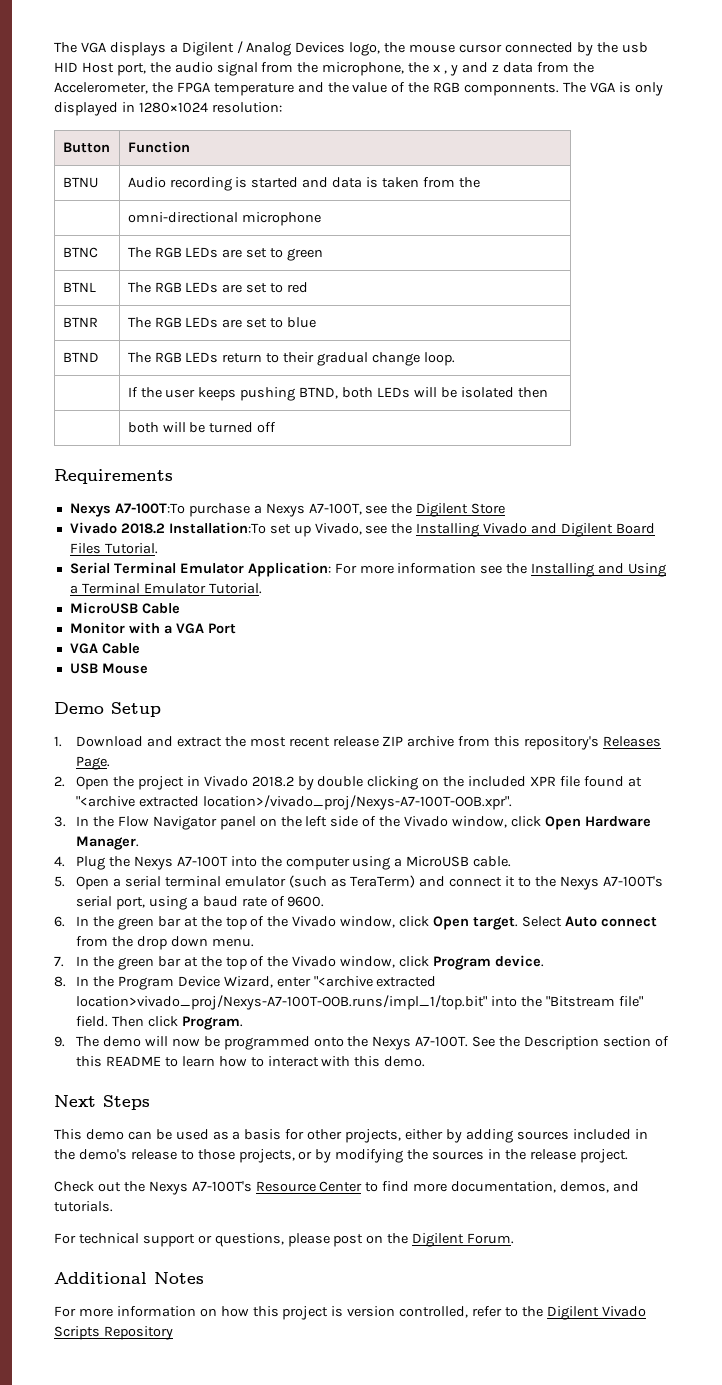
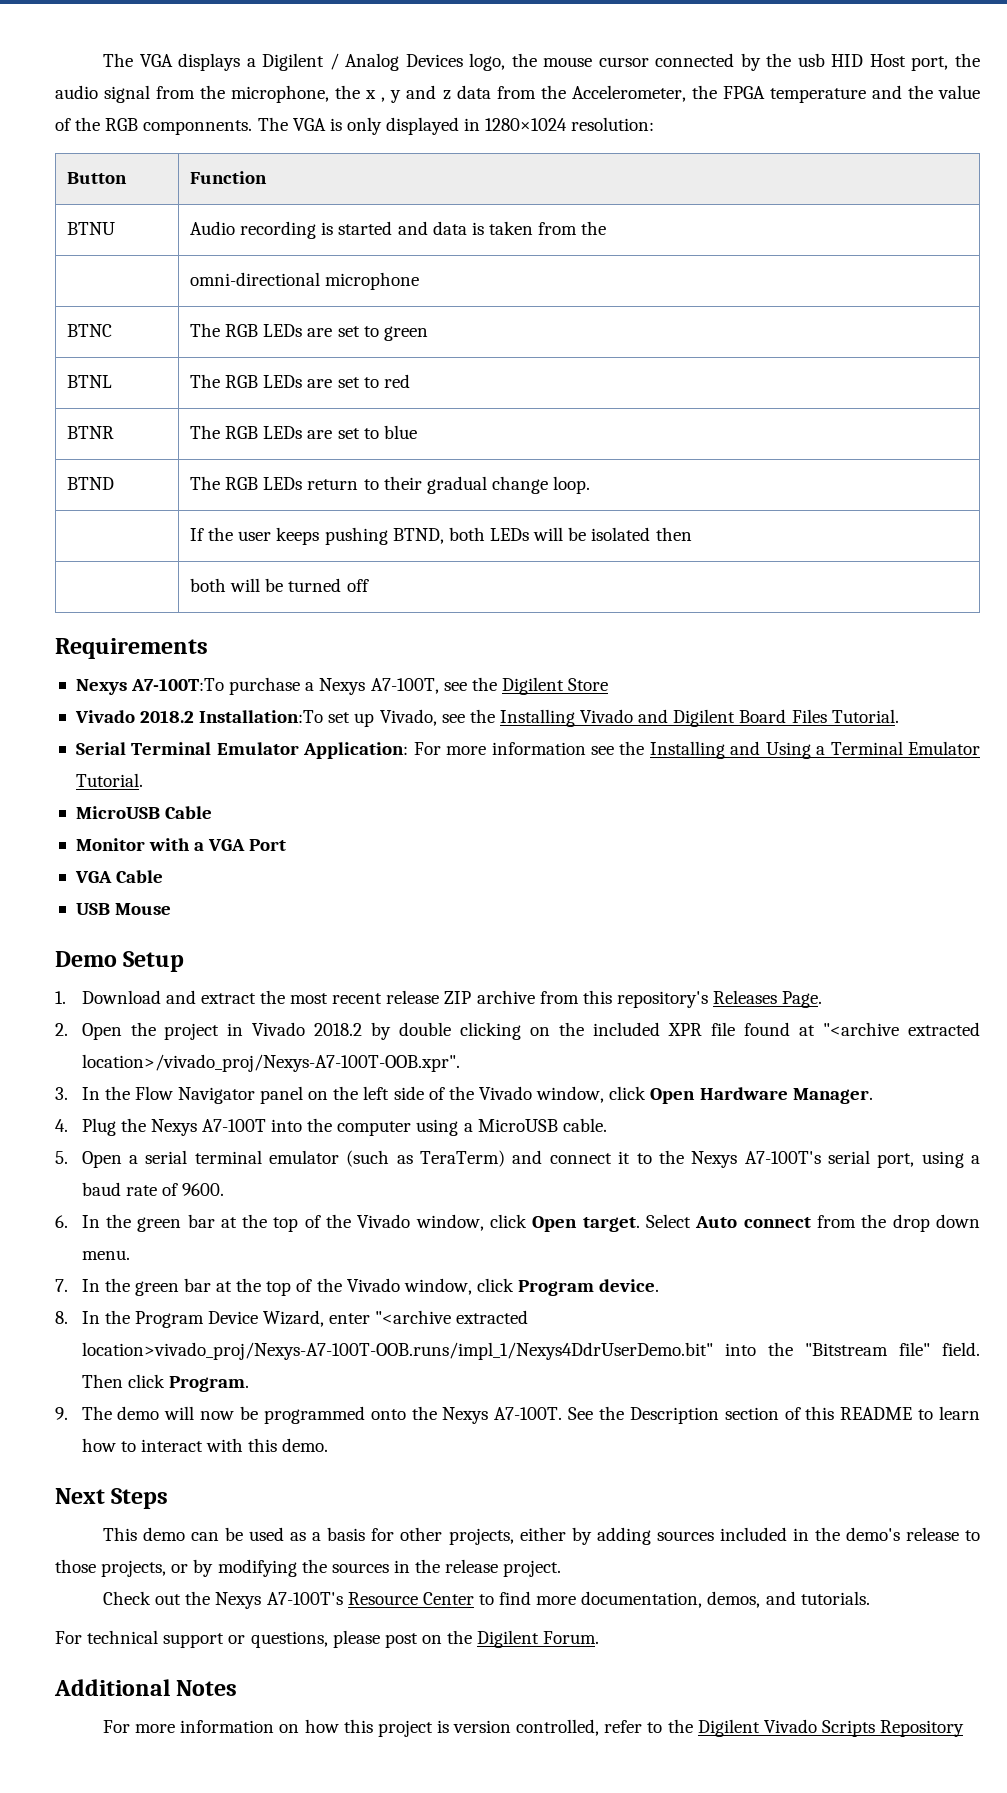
- 8. In the Program Device Wizard, enter "<archive extracted location>vivado_proj/Nexys-A7-100T-OOB.runs/impl_1/top.bit" into the "Bitstream file" field.
+ 8. In the Program Device Wizard, enter "<archive extracted location>vivado_proj/Nexys-A7-100T-OOB.runs/impl_1/Nexys4DdrUserDemo.bit" into the "Bitstream file" field.

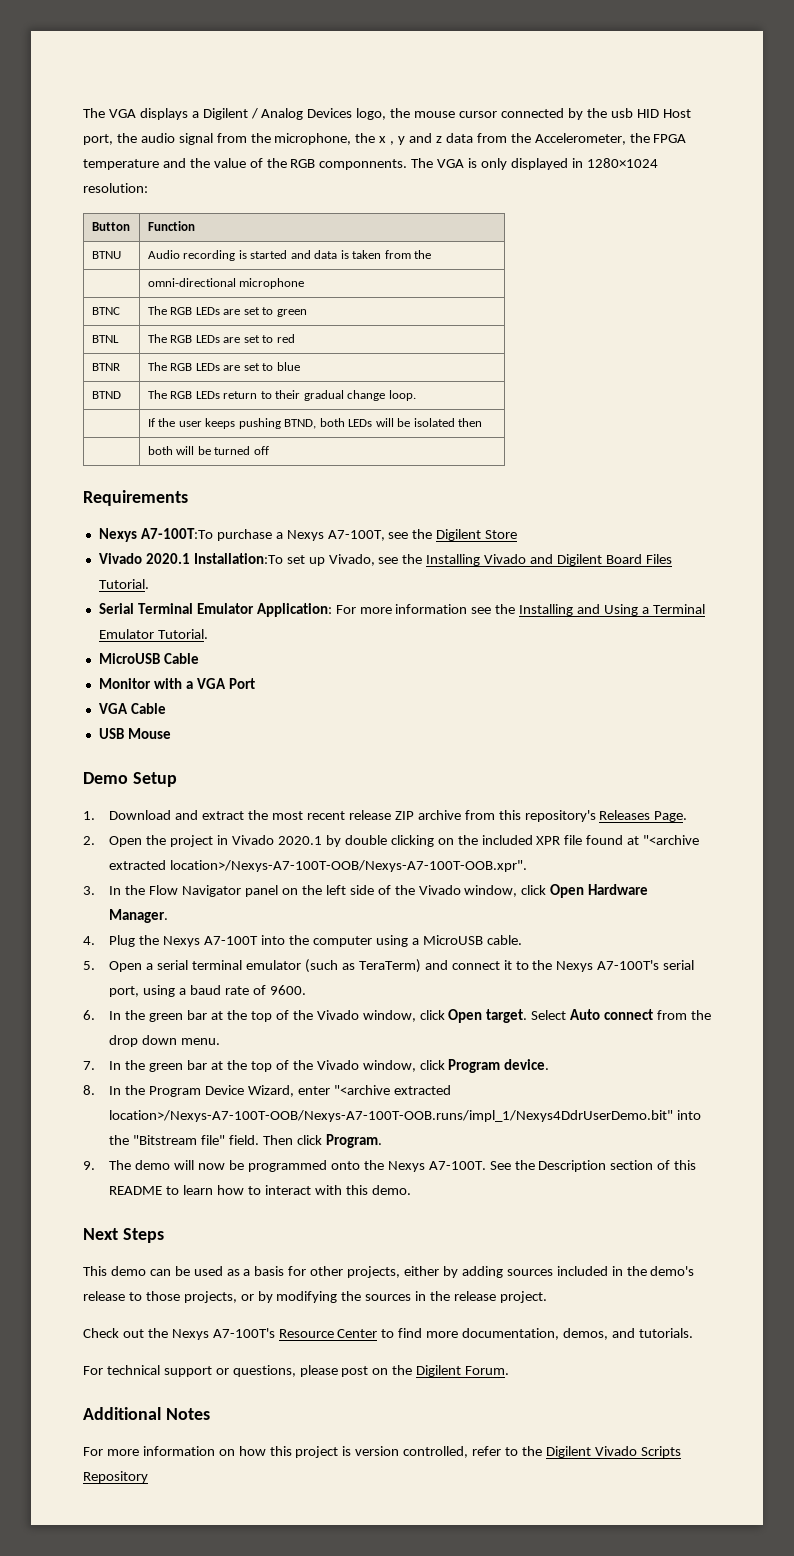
- Vivado 2018.2 Installation:To set up Vivado, see the Installing Vivado and Digilent Board Files Tutorial.
+ Vivado 2020.1 Installation:To set up Vivado, see the Installing Vivado and Digilent Board Files Tutorial.
- 2. Open the project in Vivado 2018.2 by double clicking on the included XPR file found at "<archive extracted location>/vivado_proj/Nexys-A7-100T-OOB.xpr".
+ 2. Open the project in Vivado 2020.1 by double clicking on the included XPR file found at "<archive extracted location>/Nexys-A7-100T-OOB/Nexys-A7-100T-OOB.xpr".
- 8. In the Program Device Wizard, enter "<archive extracted location>vivado_proj/Nexys-A7-100T-OOB.runs/impl_1/Nexys4DdrUserDemo.bit" into the "Bitstream file" field.
+ 8. In the Program Device Wizard, enter "<archive extracted location>/Nexys-A7-100T-OOB/Nexys-A7-100T-OOB.runs/impl_1/Nexys4DdrUserDemo.bit" into the "Bitstream file" field.

